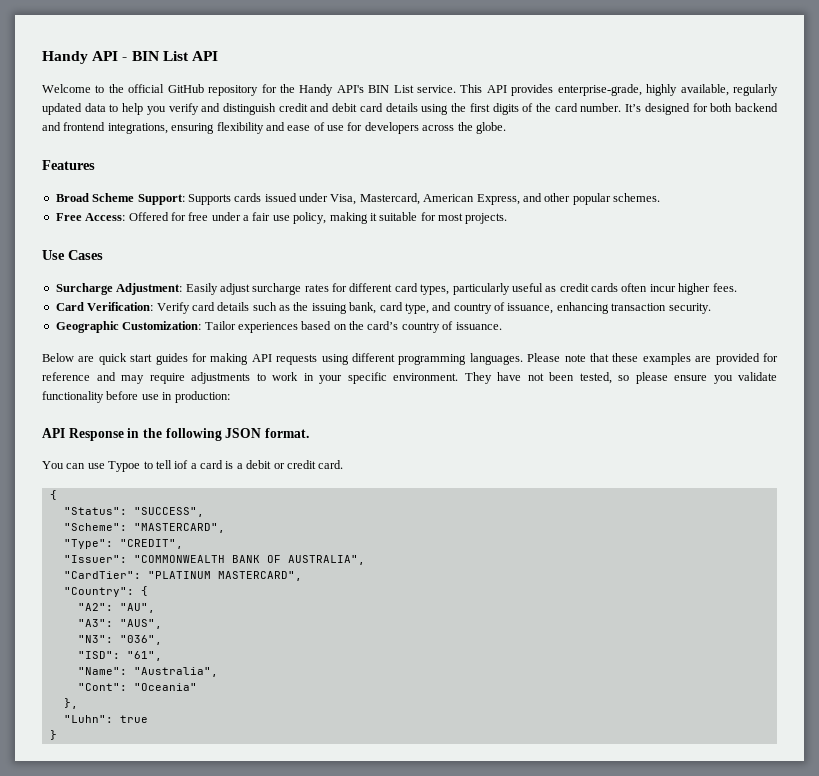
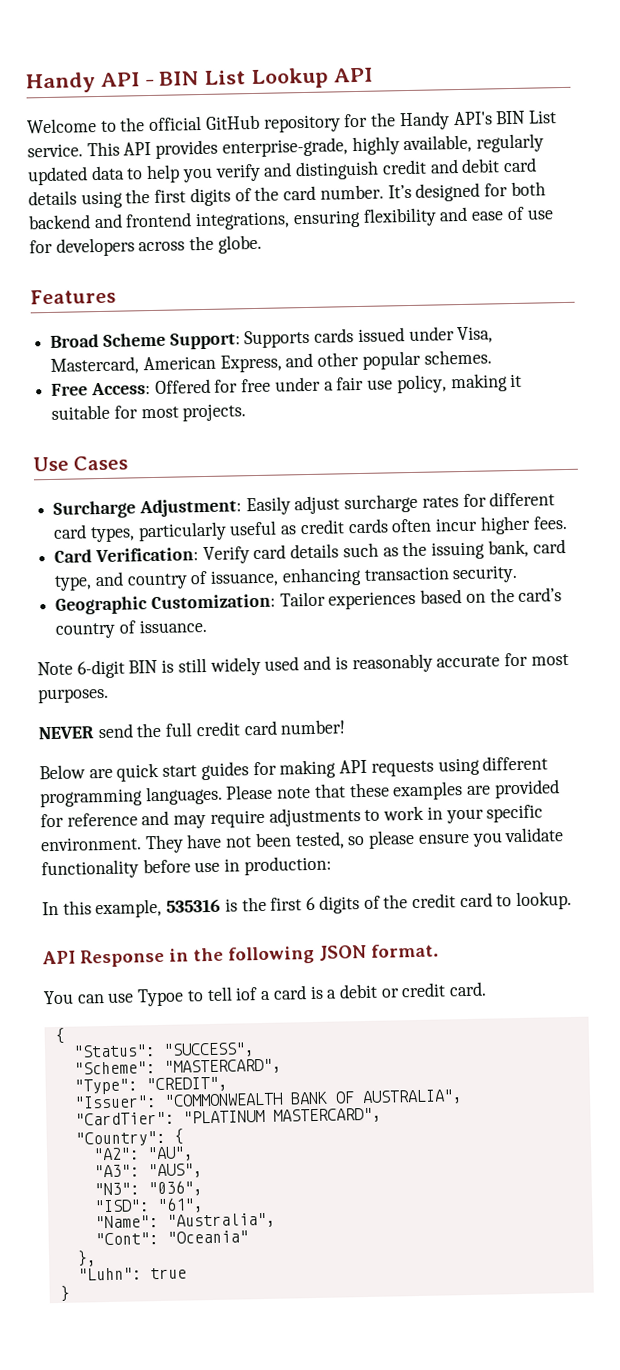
- Handy API - BIN List API
+ Handy API - BIN List Lookup API
+ Note 6-digit BIN is still widely used and is reasonably accurate for most purposes.
+ NEVER send the full credit card number!
+ In this example, 535316 is the first 6 digits of the credit card to lookup.

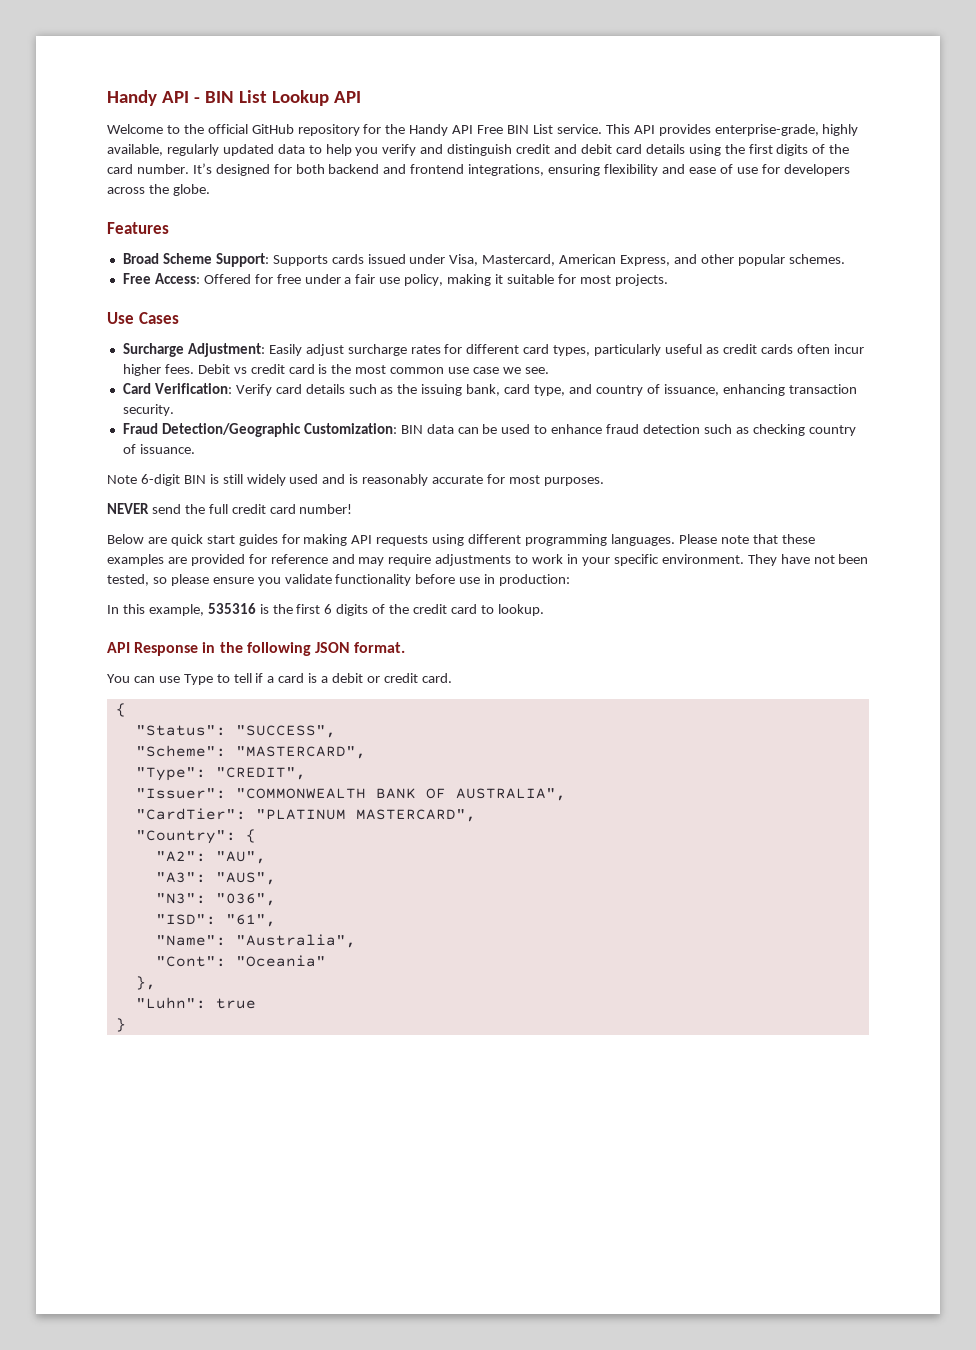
- Welcome to the official GitHub repository for the Handy API's BIN List service.
+ Welcome to the official GitHub repository for the Handy API Free BIN List service.
+ Debit vs credit card is the most common use case we see.
- Geographic Customization: Tailor experiences based on the card’s country of issuance.
+ Fraud Detection/Geographic Customization: BIN data can be used to enhance fraud detection such as checking country of issuance.
- You can use Typoe to tell iof a card is a debit or credit card.
+ You can use Type to tell if a card is a debit or credit card.

